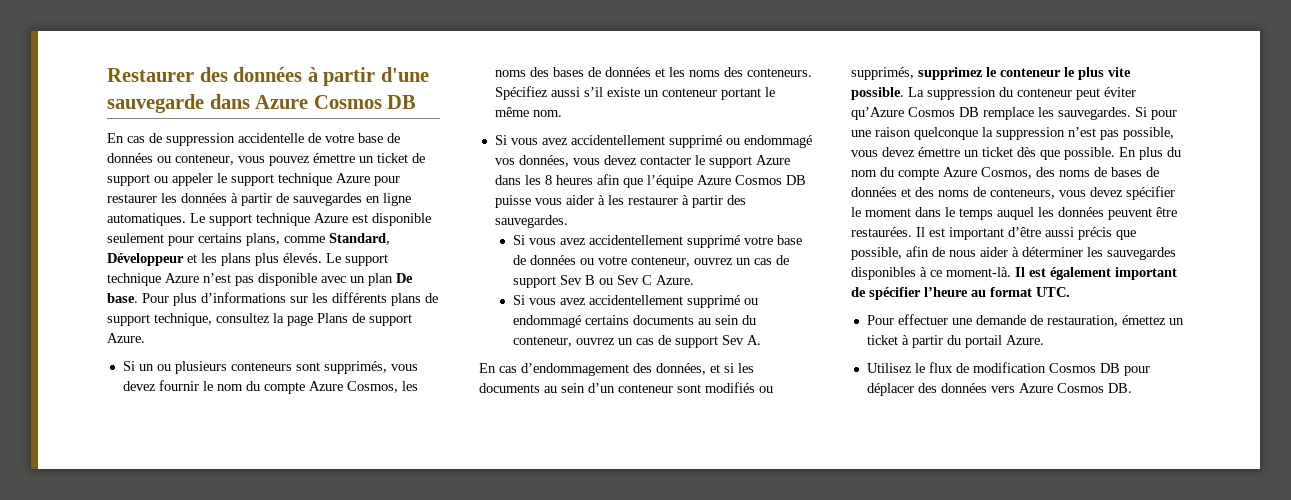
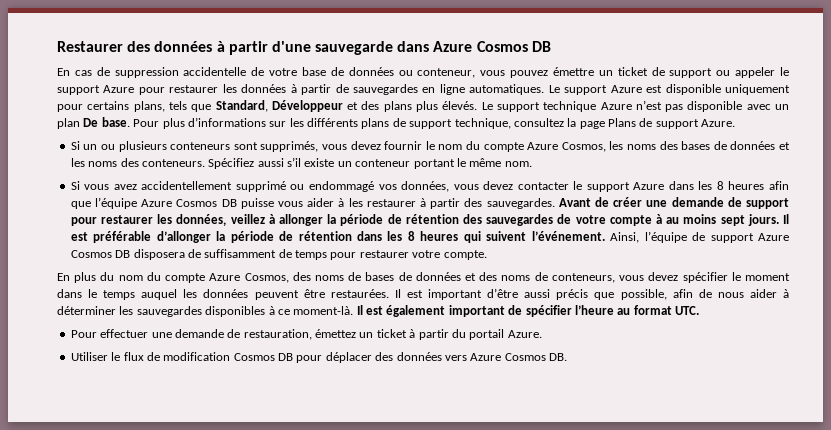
- En cas de suppression accidentelle de votre base de données ou conteneur, vous pouvez émettre un ticket de support ou appeler le support technique Azure pour restaurer les données à partir de sauvegardes en ligne automatiques.
+ En cas de suppression accidentelle de votre base de données ou conteneur, vous pouvez émettre un ticket de support ou appeler le support Azure pour restaurer les données à partir de sauvegardes en ligne automatiques.
- Le support technique Azure est disponible seulement pour certains plans, comme Standard, Développeur et les plans plus élevés.
+ Le support Azure est disponible uniquement pour certains plans, tels que Standard, Développeur et des plans plus élevés.
- Si vous avez accidentellement supprimé ou endommagé vos données, vous devez contacter le support Azure dans les 8 heures afin que l’équipe Azure Cosmos DB puisse vous aider à les restaurer à partir des sauvegardes.
- Si vous avez accidentellement supprimé votre base de données ou votre conteneur, ouvrez un cas de support Sev B ou Sev C Azure.
- Si vous avez accidentellement supprimé ou endommagé certains documents au sein du conteneur, ouvrez un cas de support Sev A.
- En cas d’endommagement des données, et si les documents au sein d’un conteneur sont modifiés ou supprimés, supprimez le conteneur le plus vite possible. La suppression du conteneur peut éviter qu’Azure Cosmos DB remplace les sauvegardes. Si pour une raison quelconque la suppression n’est pas possible, vous devez émettre un ticket dès que possible. En plus du nom du compte Azure Cosmos, des noms de bases de données et des noms de conteneurs, vous devez spécifier le moment dans le temps auquel les données peuvent être restaurées.
+ Si vous avez accidentellement supprimé ou endommagé vos données, vous devez contacter le support Azure dans les 8 heures afin que l’équipe Azure Cosmos DB puisse vous aider à les restaurer à partir des sauvegardes. Avant de créer une demande de support pour restaurer les données, veillez à allonger la période de rétention des sauvegardes de votre compte à au moins sept jours. Il est préférable d’allonger la période de rétention dans les 8 heures qui suivent l’événement. Ainsi, l’équipe de support Azure Cosmos DB disposera de suffisamment de temps pour restaurer votre compte.
+ En plus du nom du compte Azure Cosmos, des noms de bases de données et des noms de conteneurs, vous devez spécifier le moment dans le temps auquel les données peuvent être restaurées.
- Utilisez le flux de modification Cosmos DB pour déplacer des données vers Azure Cosmos DB.
+ Utiliser le flux de modification Cosmos DB pour déplacer des données vers Azure Cosmos DB.

